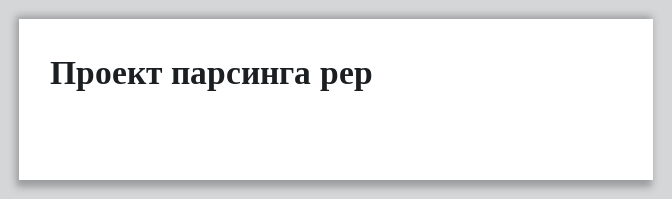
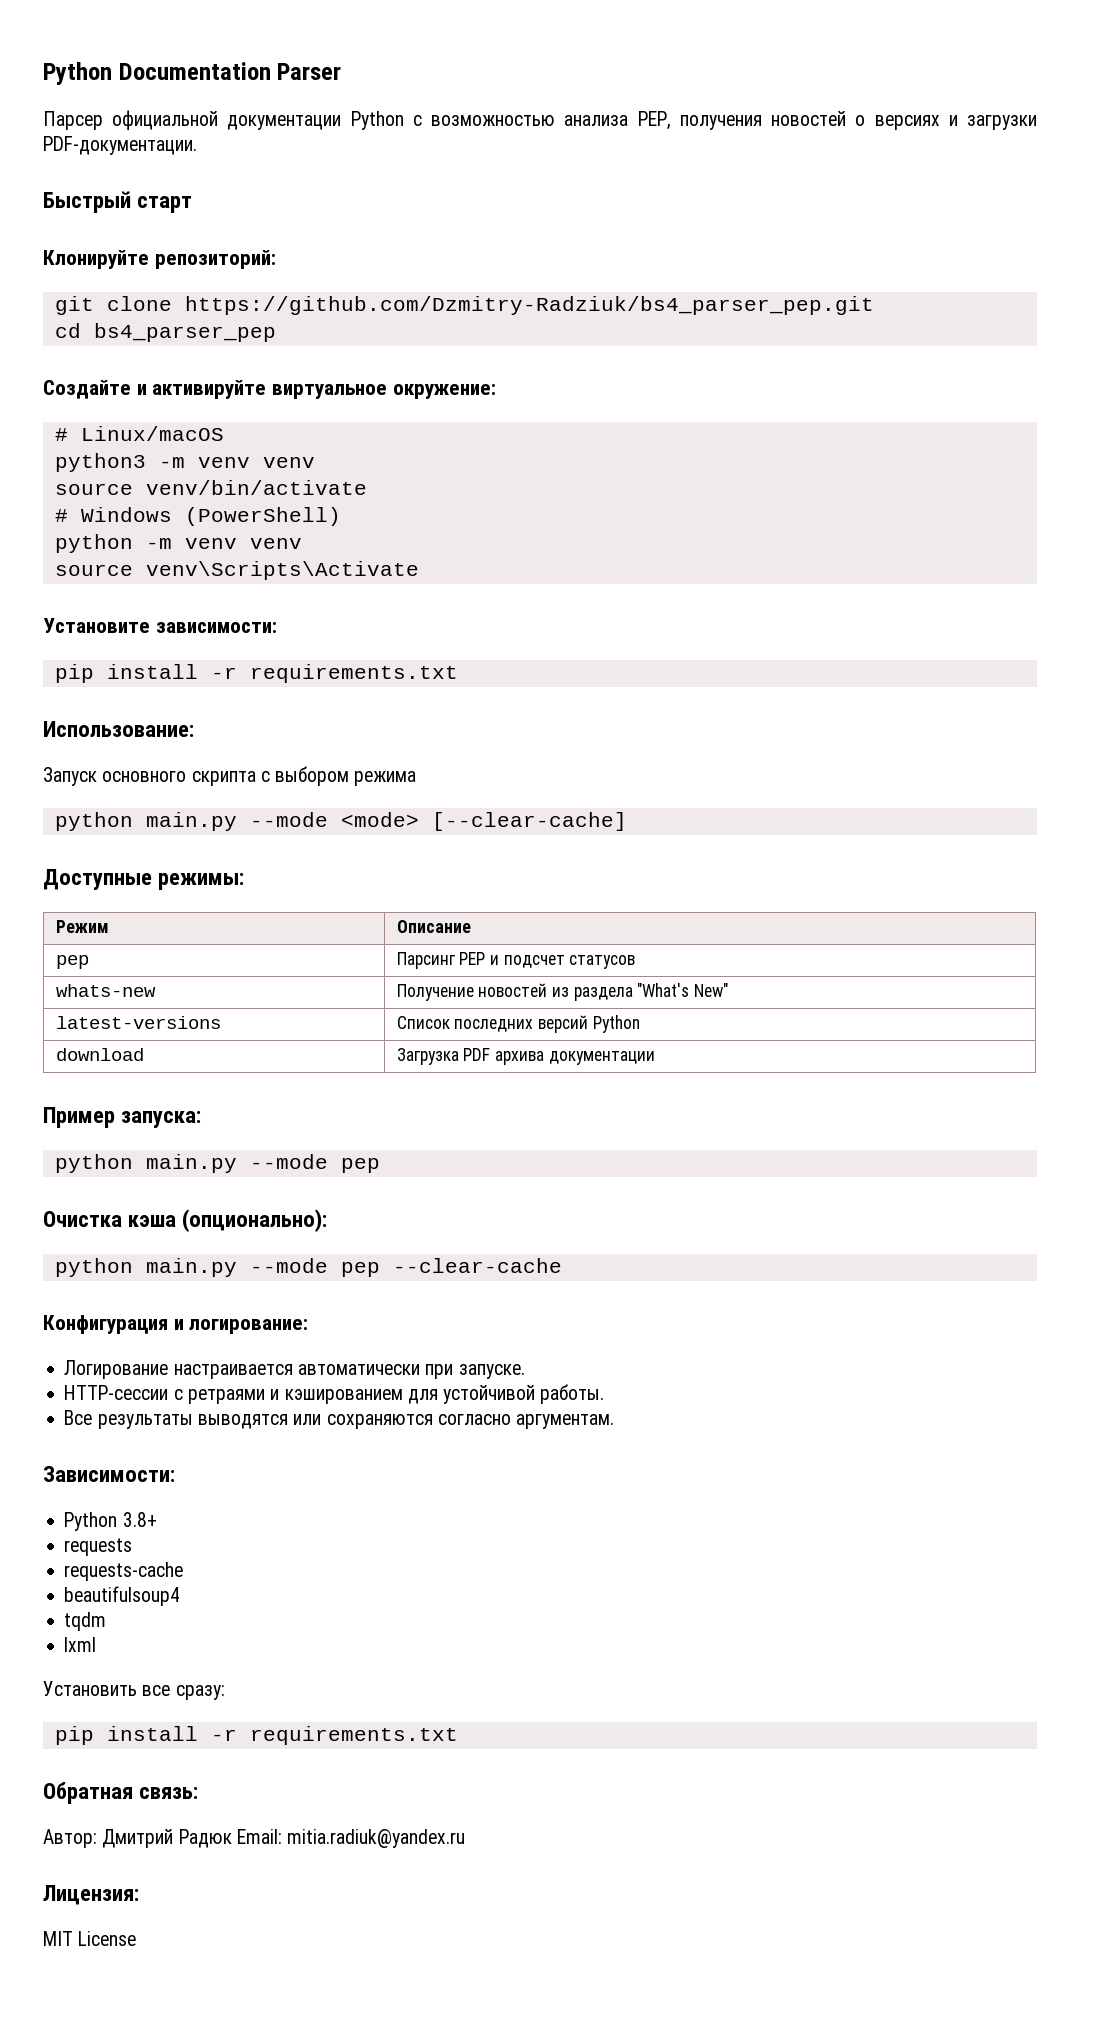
- Проект парсинга pep
+ Python Documentation Parser
+ Парсер официальной документации Python с возможностью анализа PEP, получения новостей о версиях и загрузки PDF-документации.
+ Быстрый старт
+ Клонируйте репозиторий:
+ git clone https://github.com/Dzmitry-Radziuk/bs4_parser_pep.git
+ cd bs4_parser_pep
+ Создайте и активируйте виртуальное окружение:
+ # Linux/macOS
+ python3 -m venv venv
+ source venv/bin/activate
+ # Windows (PowerShell)
+ python -m venv venv
+ source venv\Scripts\Activate
+ Установите зависимости:
+ pip install -r requirements.txt
+ Использование:
+ Запуск основного скрипта с выбором режима
+ python main.py --mode <mode> [--clear-cache]
+ Доступные режимы:
+ Режим | Описание
+ pep | Парсинг PEP и подсчет статусов
+ whats-new | Получение новостей из раздела "What's New"
+ latest-versions | Список последних версий Python
+ download | Загрузка PDF архива документации
+ Пример запуска:
+ python main.py --mode pep
+ Очистка кэша (опционально):
+ python main.py --mode pep --clear-cache
+ Конфигурация и логирование:
+ Логирование настраивается автоматически при запуске.
+ HTTP-сессии с ретраями и кэшированием для устойчивой работы.
+ Все результаты выводятся или сохраняются согласно аргументам.
+ Зависимости:
+ Python 3.8+
+ requests
+ requests-cache
+ beautifulsoup4
+ tqdm
+ lxml
+ Установить все сразу:
+ pip install -r requirements.txt
+ Обратная связь:
+ Автор: Дмитрий Радюк Email: mitia.radiuk@yandex.ru
+ Лицензия:
+ MIT License

